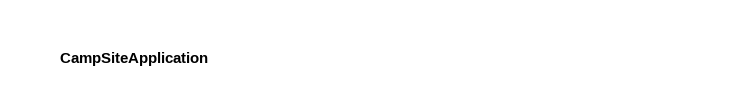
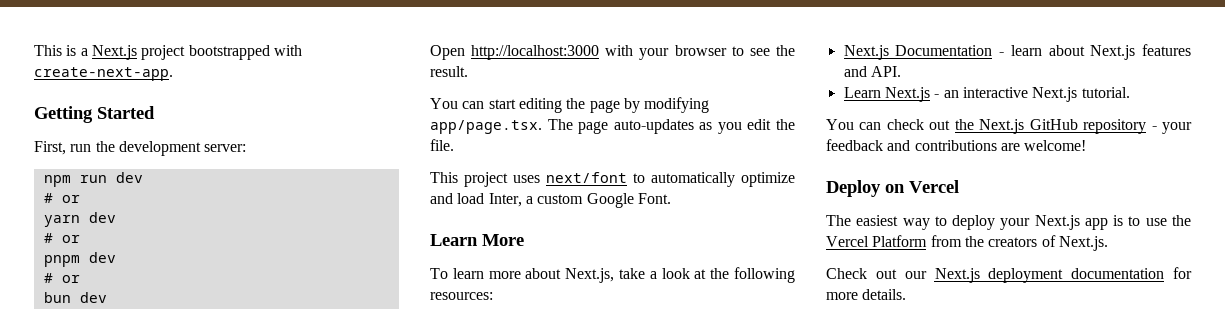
- CampSiteApplication
+ This is a Next.js project bootstrapped with create-next-app.
+ Getting Started
+ First, run the development server:
+ npm run dev
+ # or
+ yarn dev
+ # or
+ pnpm dev
+ # or
+ bun dev
+ Open http://localhost:3000 with your browser to see the result.
+ You can start editing the page by modifying app/page.tsx. The page auto-updates as you edit the file.
+ This project uses next/font to automatically optimize and load Inter, a custom Google Font.
+ Learn More
+ To learn more about Next.js, take a look at the following resources:
+ Next.js Documentation - learn about Next.js features and API.
+ Learn Next.js - an interactive Next.js tutorial.
+ You can check out the Next.js GitHub repository - your feedback and contributions are welcome!
+ Deploy on Vercel
+ The easiest way to deploy your Next.js app is to use the Vercel Platform from the creators of Next.js.
+ Check out our Next.js deployment documentation for more details.

